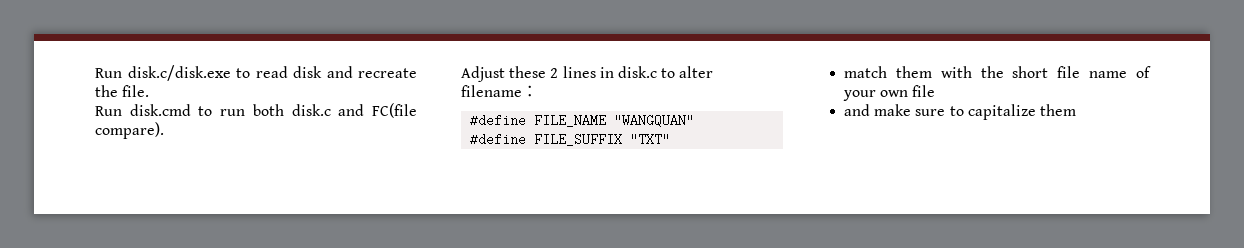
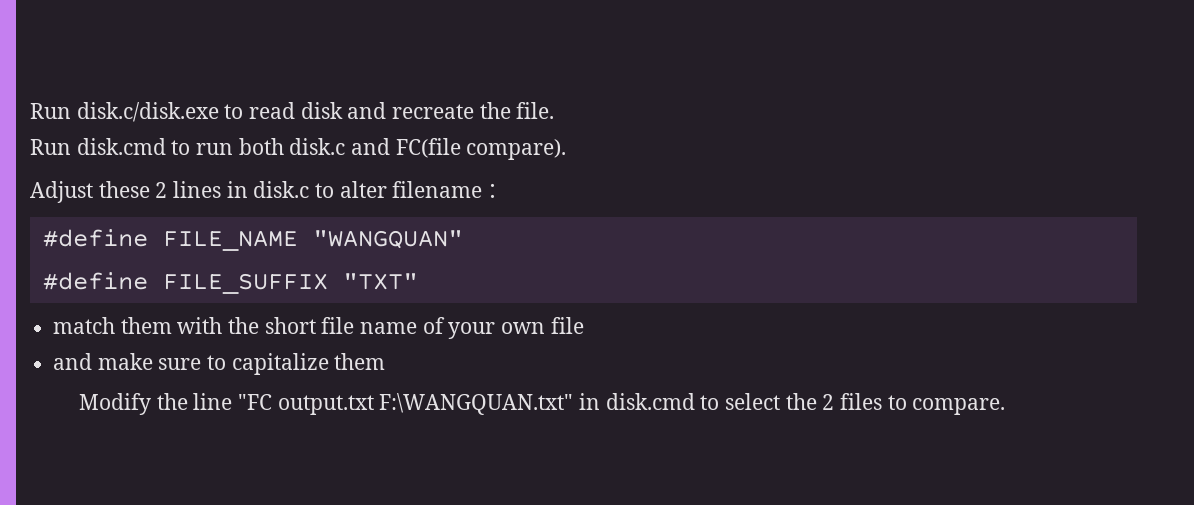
+ Modify the line "FC output.txt F:\WANGQUAN.txt" in disk.cmd to select the 2 files to compare.

